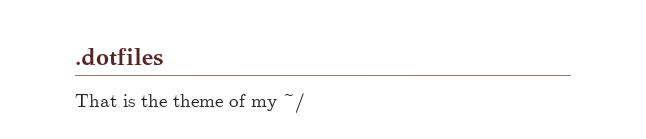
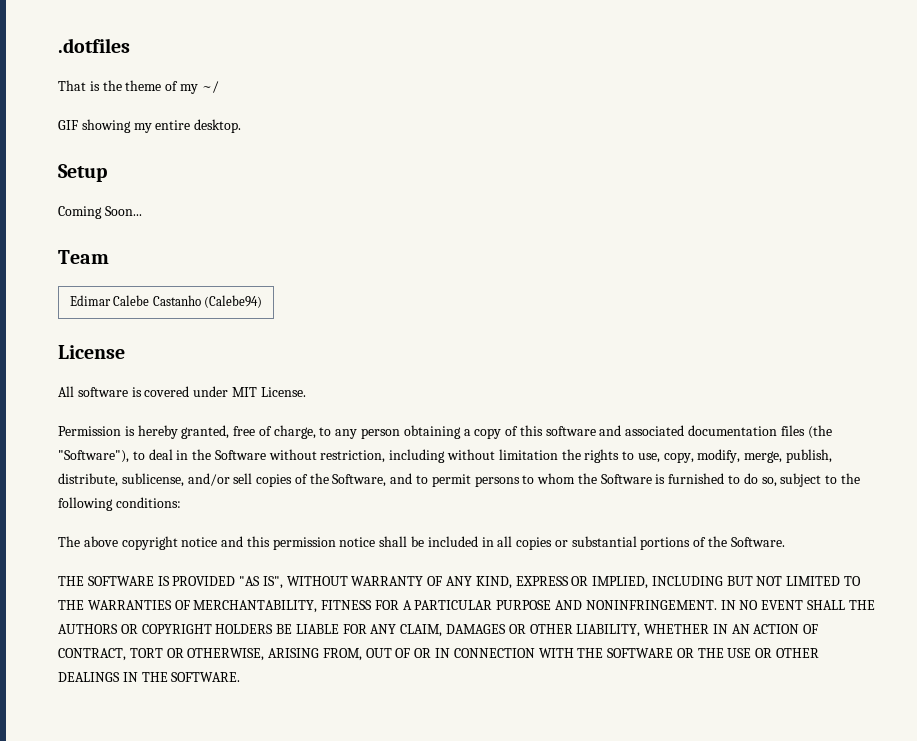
+ GIF showing my entire desktop.
+ Setup
+ Coming Soon...
+ Team
+ Edimar Calebe Castanho (Calebe94)
+ License
+ All software is covered under MIT License.
+ Permission is hereby granted, free of charge, to any person obtaining a copy of this software and associated documentation files (the "Software"), to deal in the Software without restriction, including without limitation the rights to use, copy, modify, merge, publish, distribute, sublicense, and/or sell copies of the Software, and to permit persons to whom the Software is furnished to do so, subject to the following conditions:
+ The above copyright notice and this permission notice shall be included in all copies or substantial portions of the Software.
+ THE SOFTWARE IS PROVIDED "AS IS", WITHOUT WARRANTY OF ANY KIND, EXPRESS OR IMPLIED, INCLUDING BUT NOT LIMITED TO THE WARRANTIES OF MERCHANTABILITY, FITNESS FOR A PARTICULAR PURPOSE AND NONINFRINGEMENT. IN NO EVENT SHALL THE AUTHORS OR COPYRIGHT HOLDERS BE LIABLE FOR ANY CLAIM, DAMAGES OR OTHER LIABILITY, WHETHER IN AN ACTION OF CONTRACT, TORT OR OTHERWISE, ARISING FROM, OUT OF OR IN CONNECTION WITH THE SOFTWARE OR THE USE OR OTHER DEALINGS IN THE SOFTWARE.

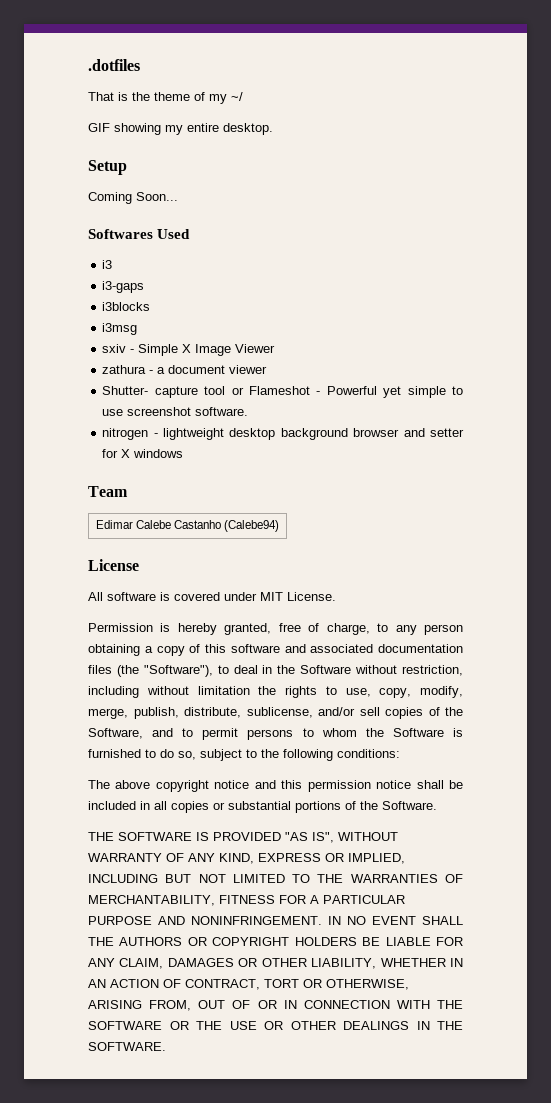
+ Softwares Used
+ i3
+ i3-gaps
+ i3blocks
+ i3msg
+ sxiv - Simple X Image Viewer
+ zathura - a document viewer
+ Shutter- capture tool or Flameshot - Powerful yet simple to use screenshot software.
+ nitrogen - lightweight desktop background browser and setter for X windows

